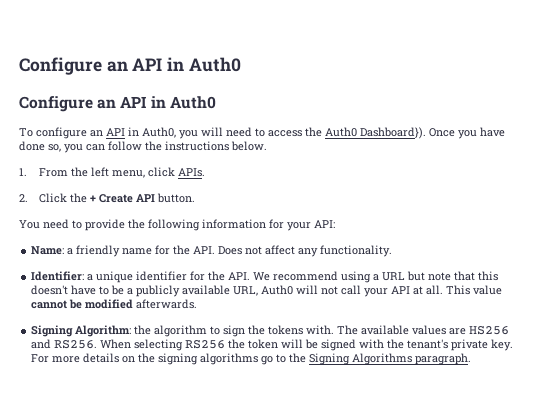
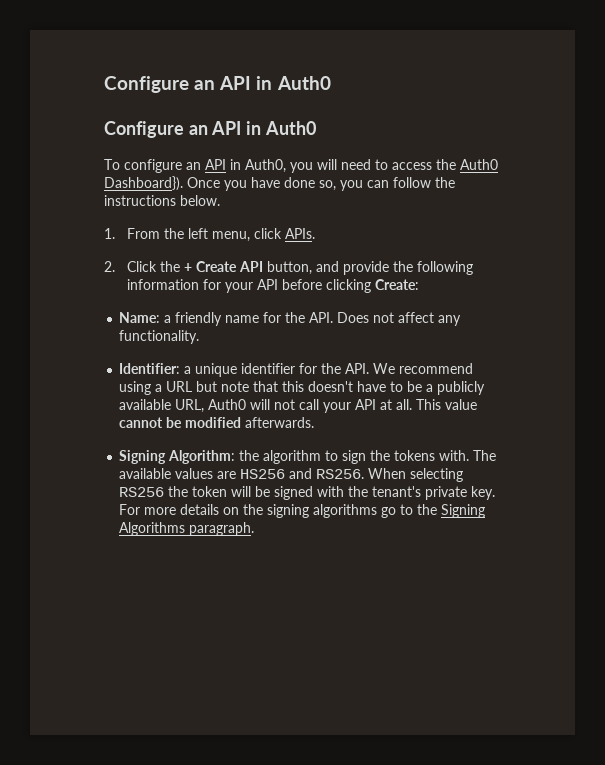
- 2. Click the + Create API button.
- You need to provide the following information for your API:
+ 2. Click the + Create API button, and provide the following information for your API before clicking Create:

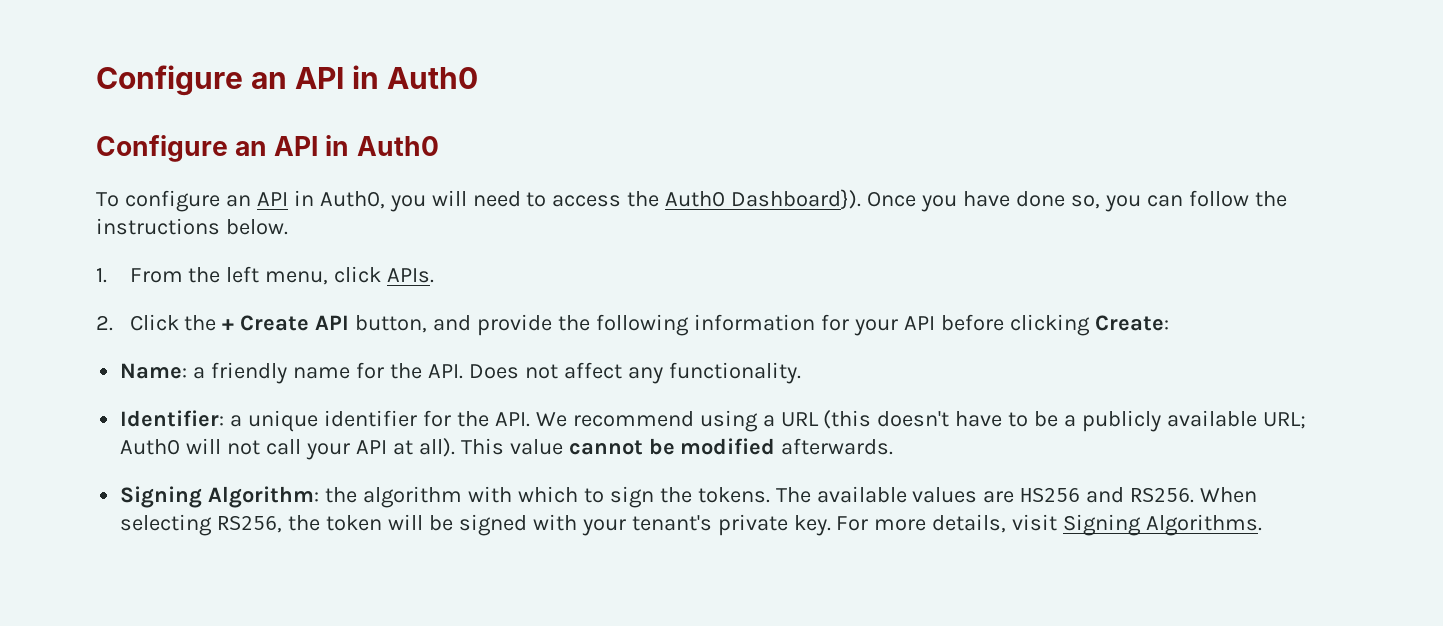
- Identifier: a unique identifier for the API. We recommend using a URL but note that this doesn't have to be a publicly available URL, Auth0 will not call your API at all.
+ Identifier: a unique identifier for the API. We recommend using a URL (this doesn't have to be a publicly available URL; Auth0 will not call your API at all).
- Signing Algorithm: the algorithm to sign the tokens with.
+ Signing Algorithm: the algorithm with which to sign the tokens.
- When selecting RS256 the token will be signed with the tenant's private key.
+ When selecting RS256, the token will be signed with your tenant's private key.
- For more details on the signing algorithms go to the Signing Algorithms paragraph.
+ For more details, visit Signing Algorithms.

